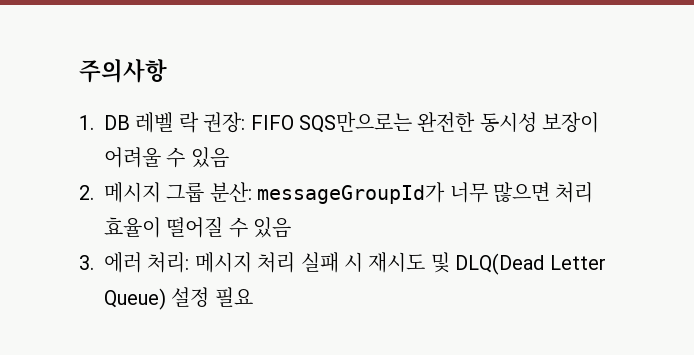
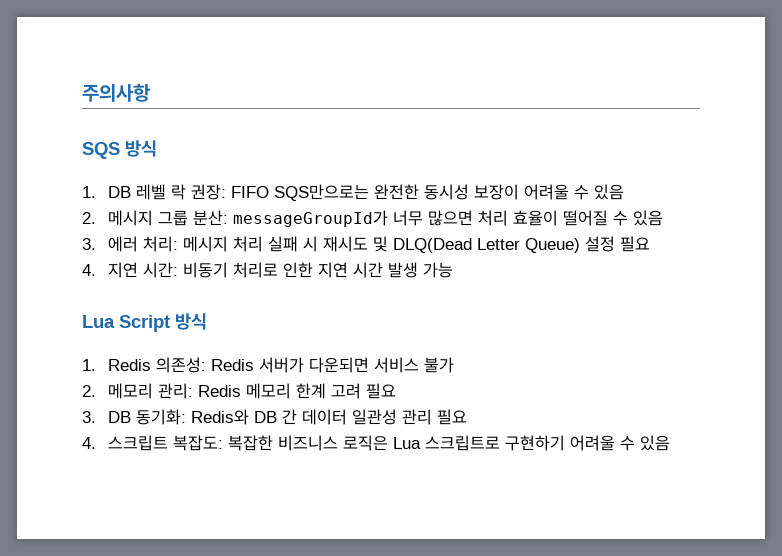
+ SQS 방식
+ 4. 지연 시간: 비동기 처리로 인한 지연 시간 발생 가능
+ Lua Script 방식
+ 1. Redis 의존성: Redis 서버가 다운되면 서비스 불가
+ 2. 메모리 관리: Redis 메모리 한계 고려 필요
+ 3. DB 동기화: Redis와 DB 간 데이터 일관성 관리 필요
+ 4. 스크립트 복잡도: 복잡한 비즈니스 로직은 Lua 스크립트로 구현하기 어려울 수 있음

